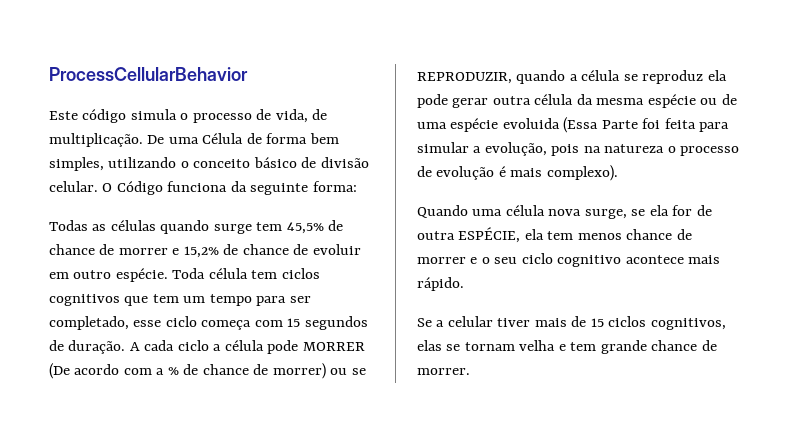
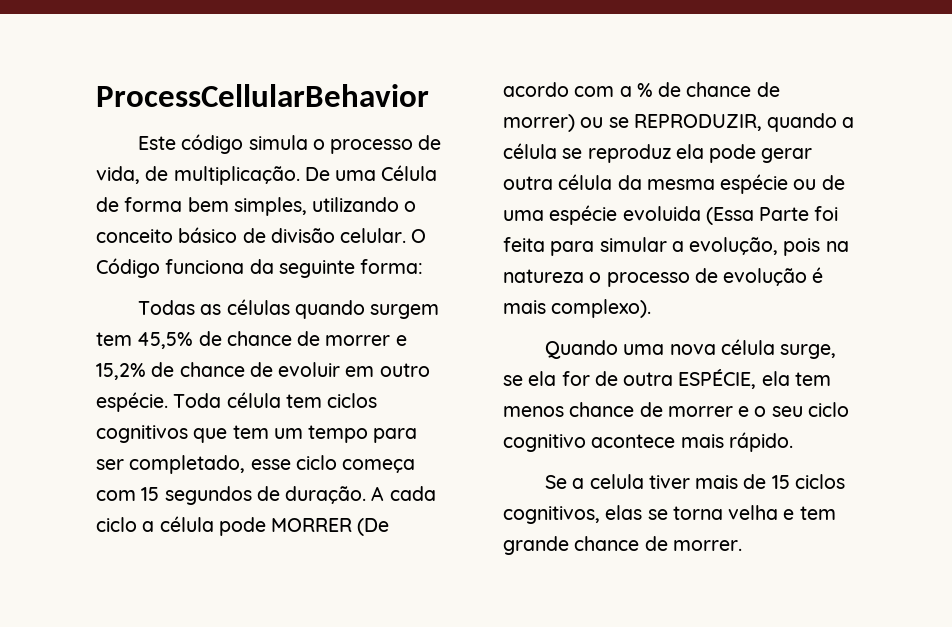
- Todas as células quando surge tem 45,5% de chance de morrer e 15,2% de chance de evoluir em outro espécie.
+ Todas as células quando surgem tem 45,5% de chance de morrer e 15,2% de chance de evoluir em outro espécie.
- Quando uma célula nova surge, se ela for de outra ESPÉCIE, ela tem menos chance de morrer e o seu ciclo cognitivo acontece mais rápido.
+ Quando uma nova célula surge, se ela for de outra ESPÉCIE, ela tem menos chance de morrer e o seu ciclo cognitivo acontece mais rápido.
- Se a celular tiver mais de 15 ciclos cognitivos, elas se tornam velha e tem grande chance de morrer.
+ Se a celula tiver mais de 15 ciclos cognitivos, elas se torna velha e tem grande chance de morrer.

